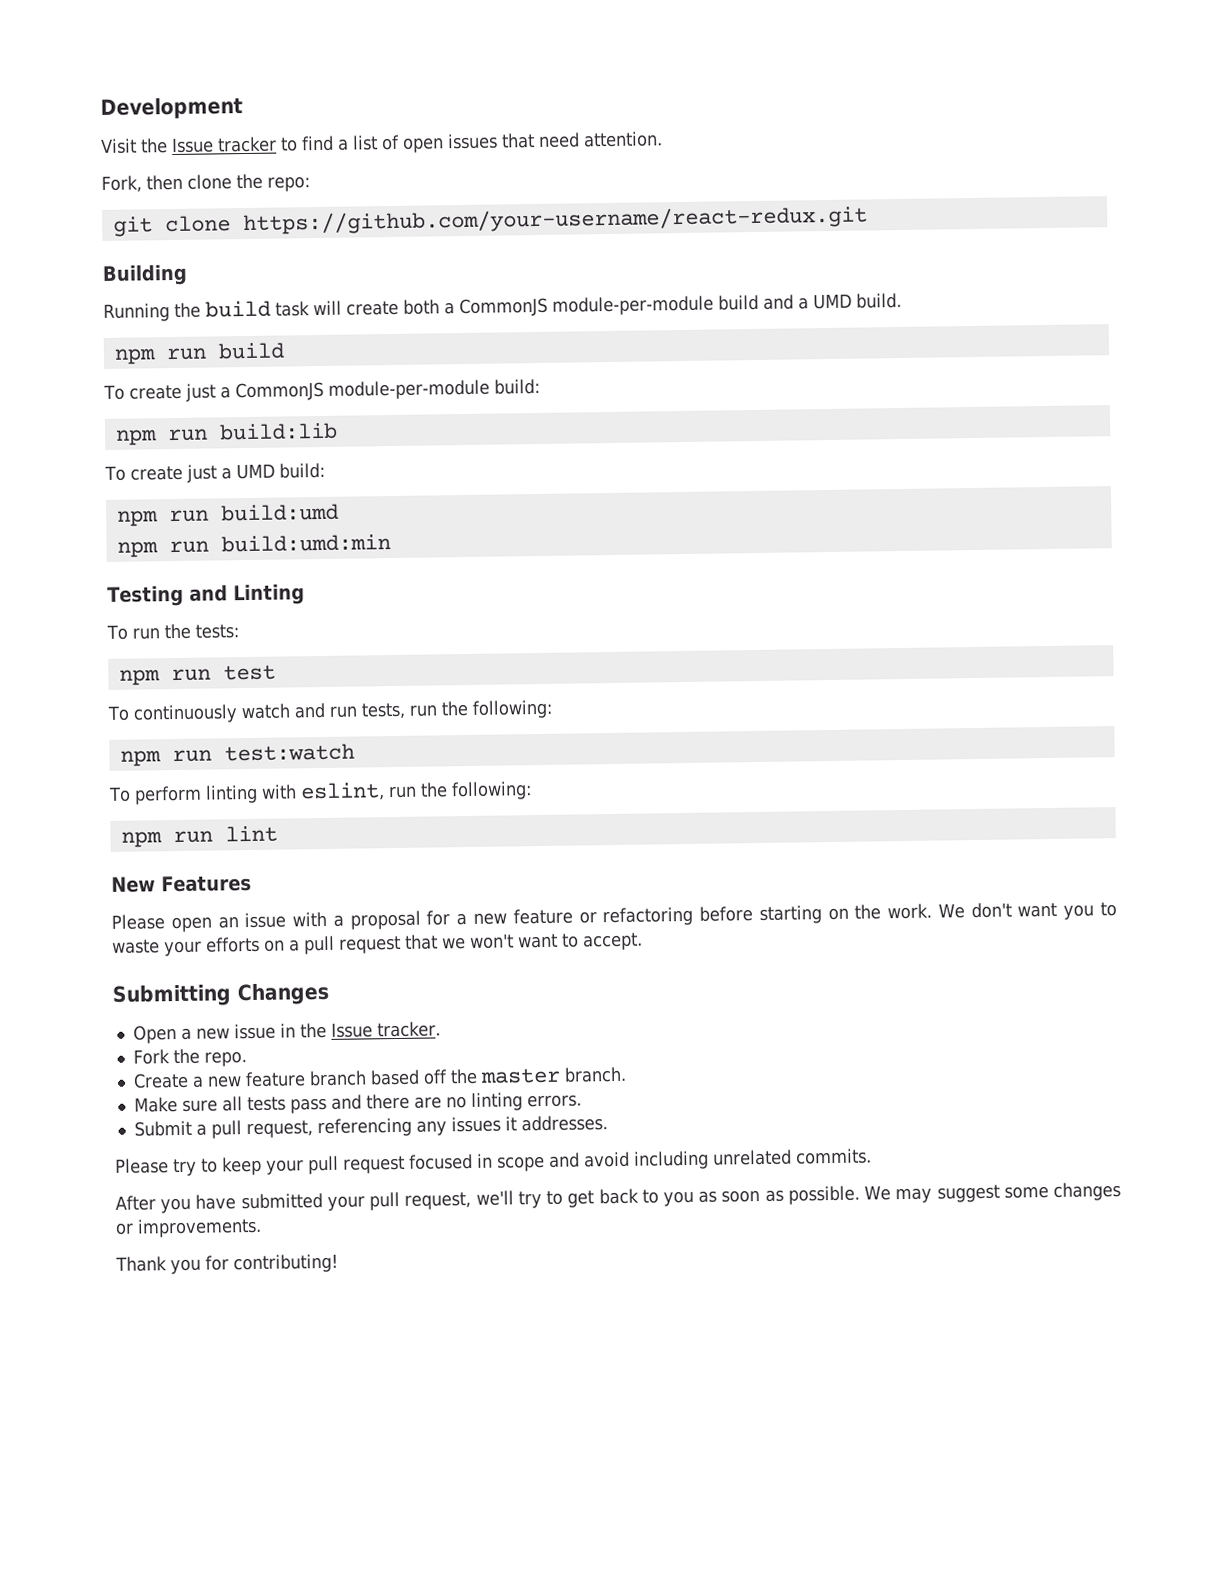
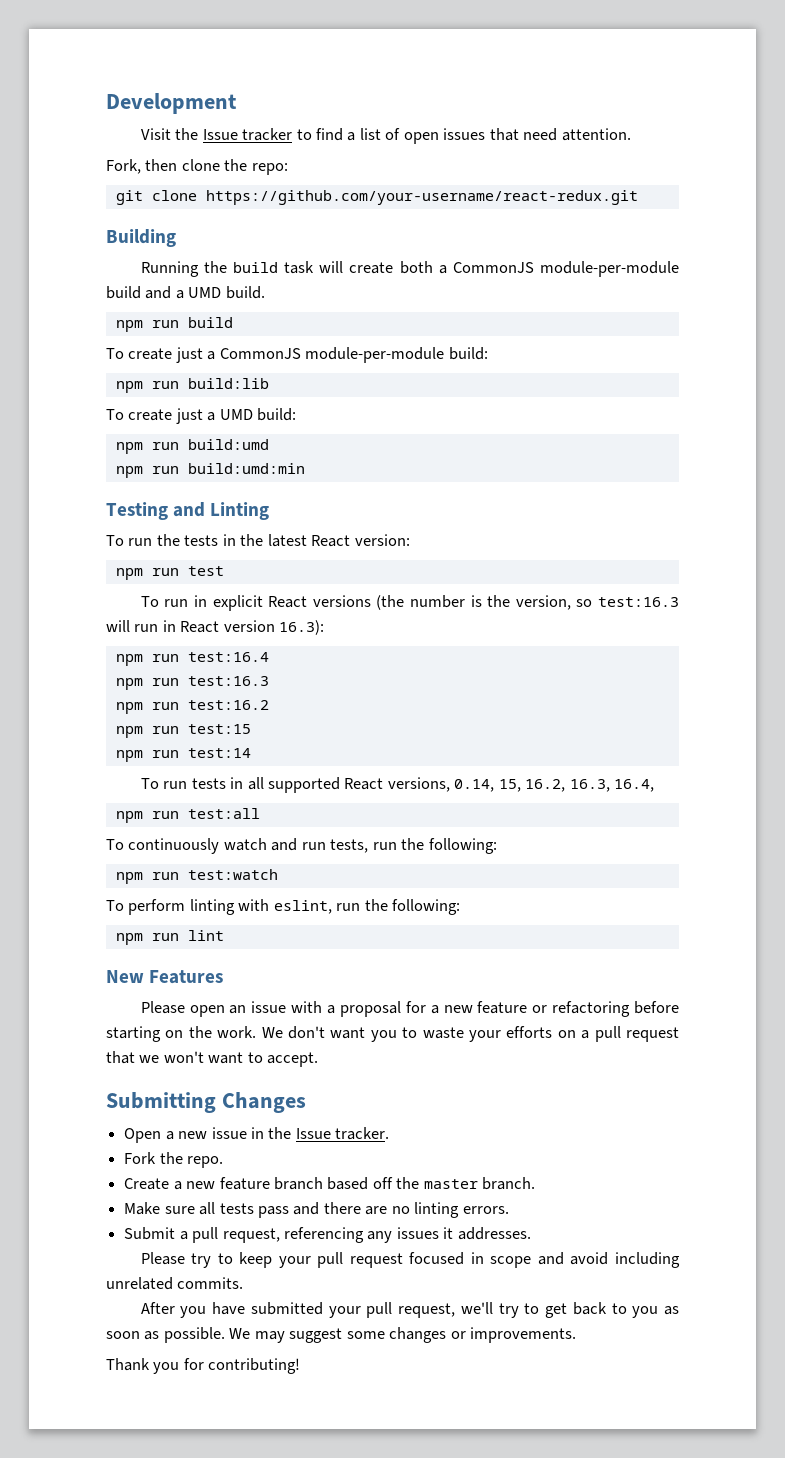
- To run the tests:
+ To run the tests in the latest React version:
  npm run test
+ To run in explicit React versions (the number is the version, so test:16.3 will run in React version 16.3):
+ npm run test:16.4
+ npm run test:16.3
+ npm run test:16.2
+ npm run test:15
+ npm run test:14
+ To run tests in all supported React versions, 0.14, 15, 16.2, 16.3, 16.4,
+ npm run test:all

